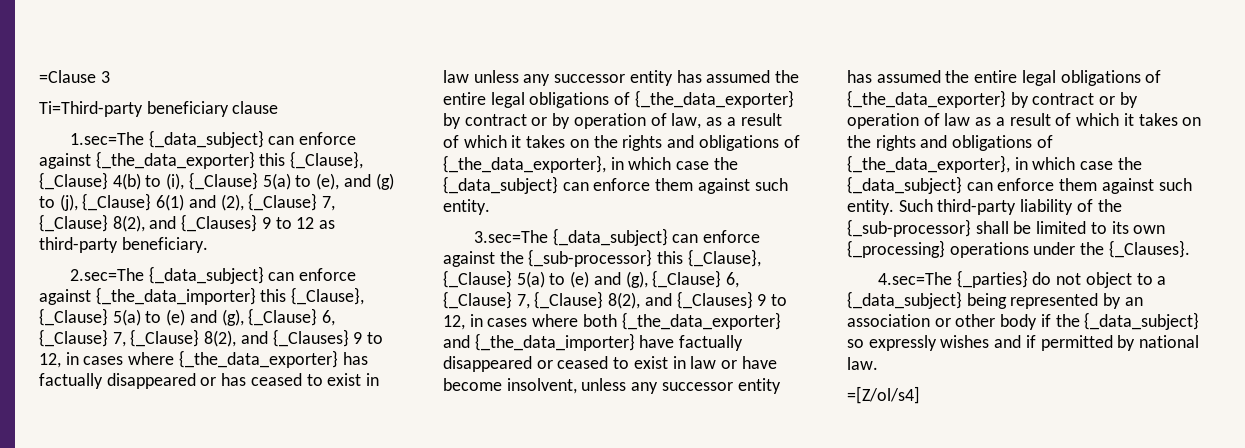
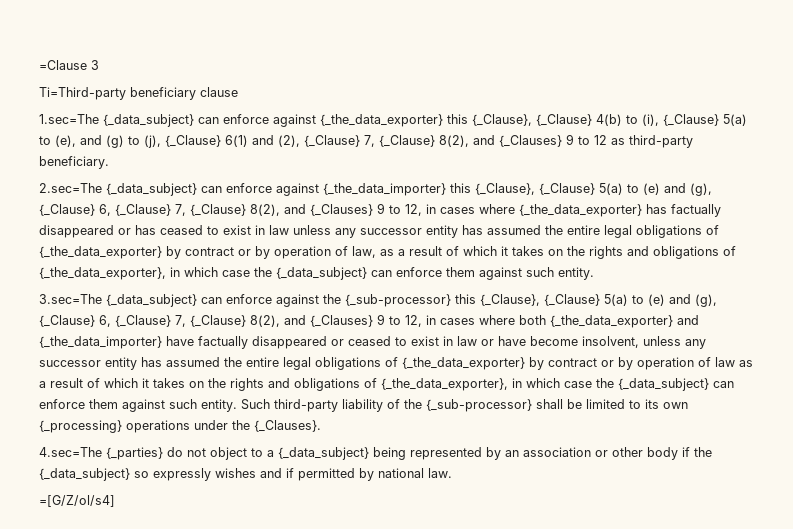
- =[Z/ol/s4]
+ =[G/Z/ol/s4]

